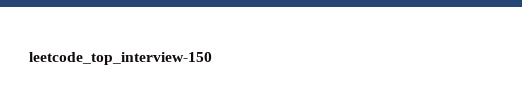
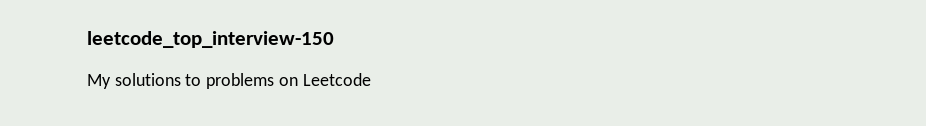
+ My solutions to problems on Leetcode

